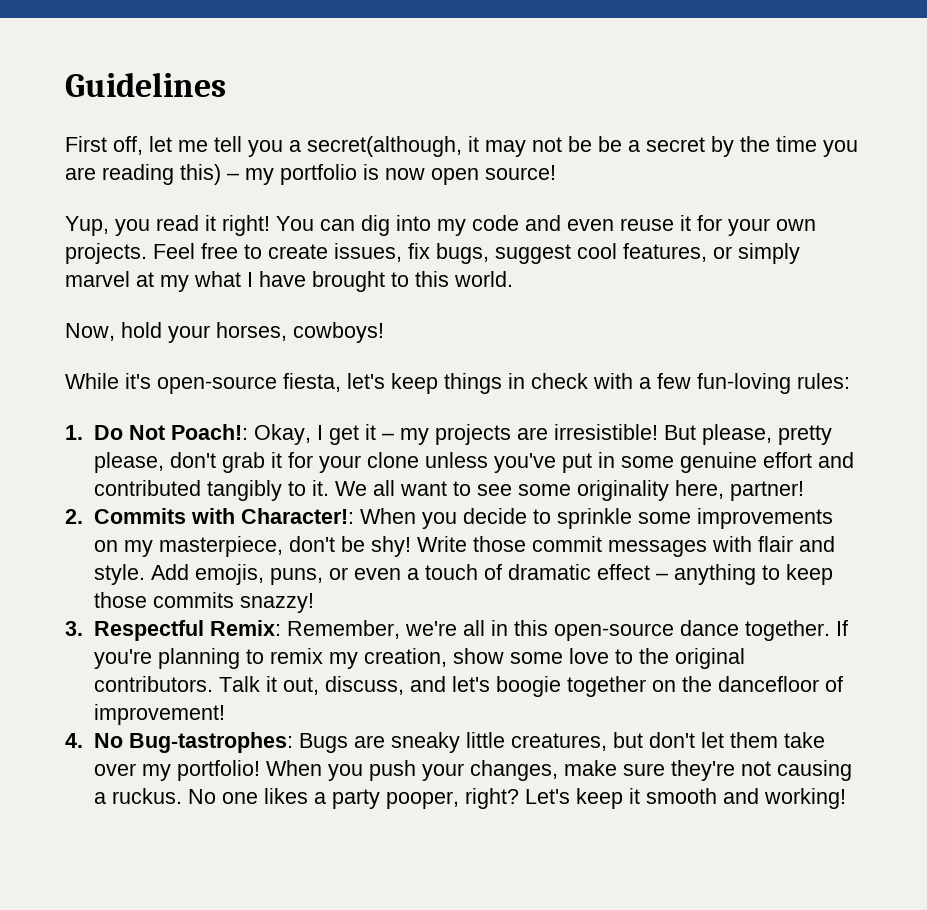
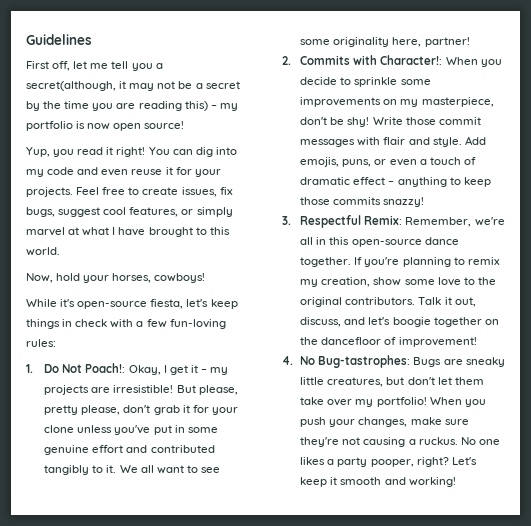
- First off, let me tell you a secret(although, it may not be be a secret by the time you are reading this) – my portfolio is now open source!
+ First off, let me tell you a secret(although, it may not be a secret by the time you are reading this) – my portfolio is now open source!
- You can dig into my code and even reuse it for your own projects.
+ You can dig into my code and even reuse it for your projects.
- Feel free to create issues, fix bugs, suggest cool features, or simply marvel at my what I have brought to this world.
+ Feel free to create issues, fix bugs, suggest cool features, or simply marvel at what I have brought to this world.

